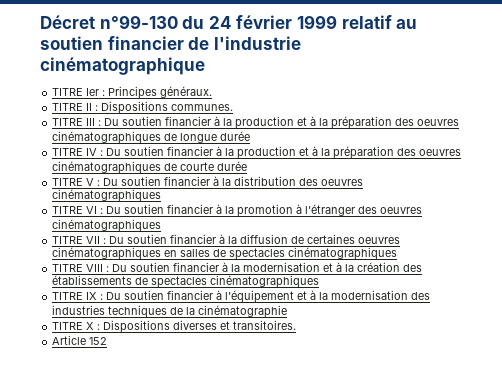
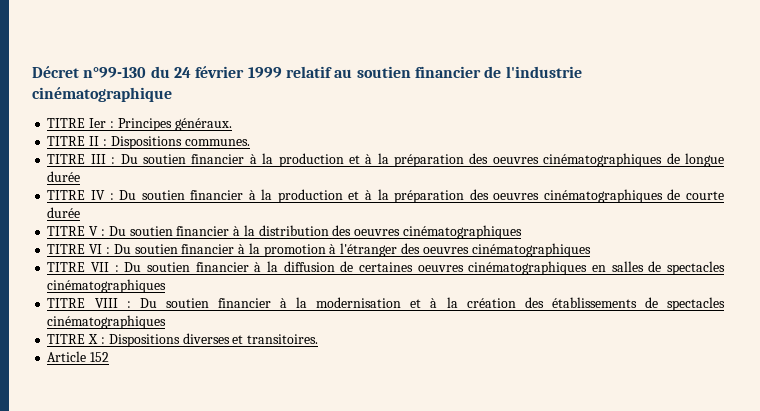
- TITRE IX : Du soutien financier à l'équipement et à la modernisation des industries techniques de la cinématographie

